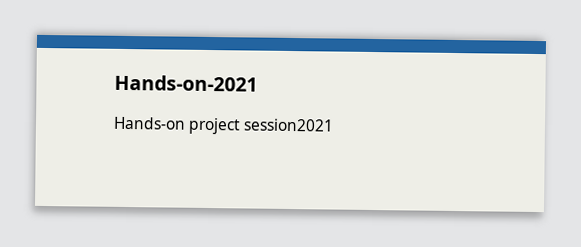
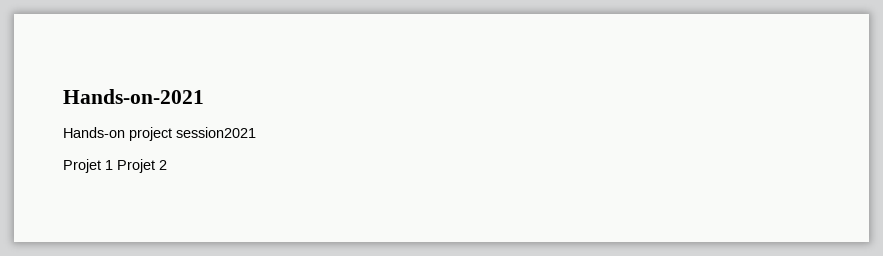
+ Projet 1 Projet 2

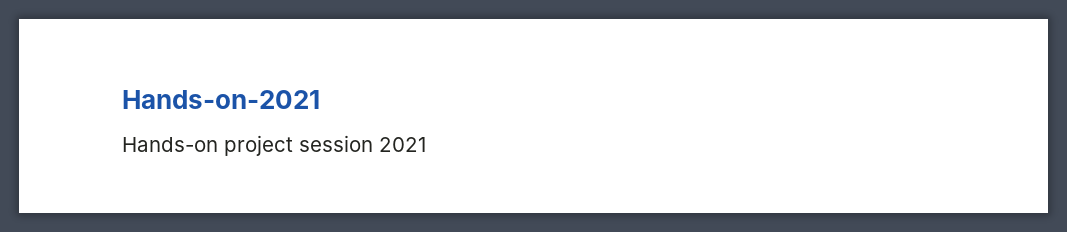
- Hands-on project session2021
- Projet 1 Projet 2
+ Hands-on project session 2021

